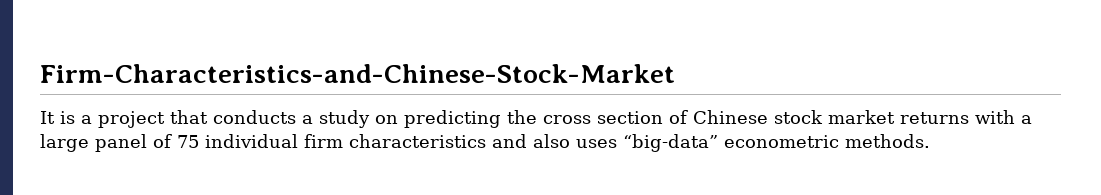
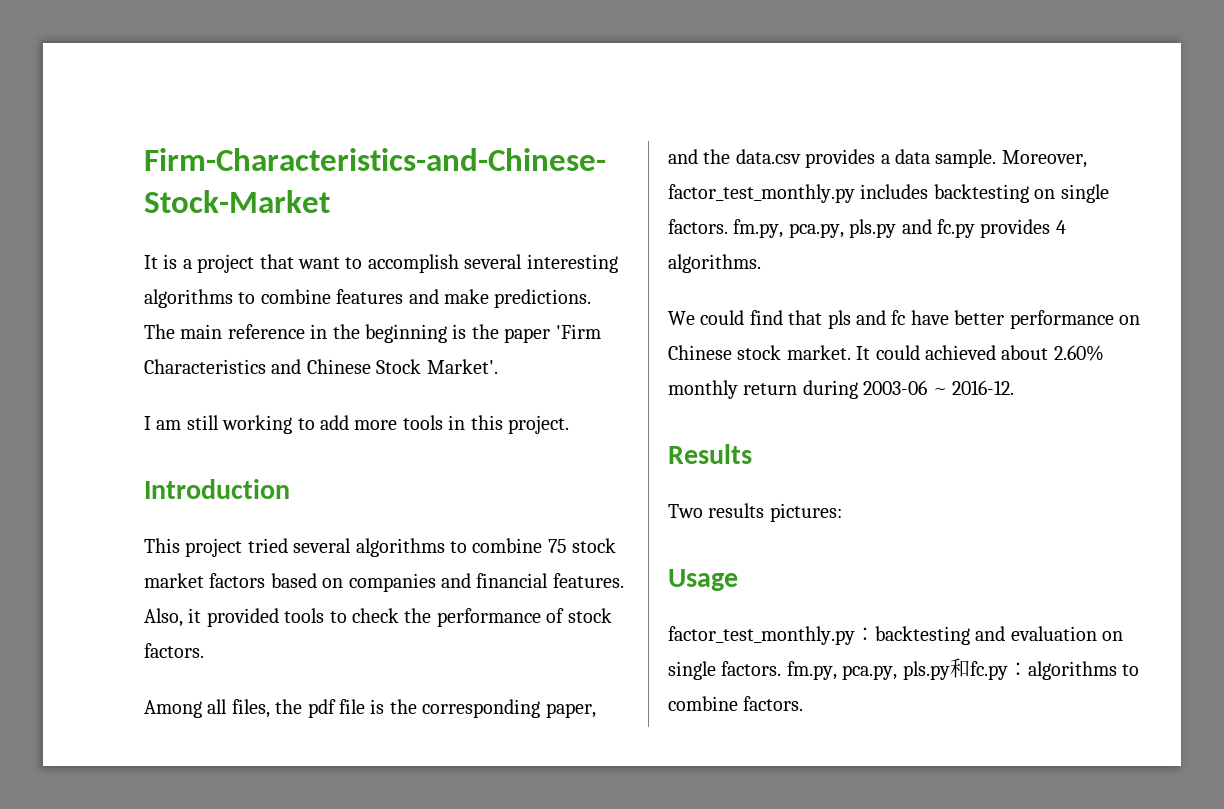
- It is a project that conducts a study on predicting the cross section of Chinese stock market returns with a large panel of 75 individual firm characteristics and also uses “big-data” econometric methods.
+ It is a project that want to accomplish several interesting algorithms to combine features and make predictions. The main reference in the beginning is the paper 'Firm Characteristics and Chinese Stock Market'.
+ I am still working to add more tools in this project.
+ Introduction
+ This project tried several algorithms to combine 75 stock market factors based on companies and financial features. Also, it provided tools to check the performance of stock factors.
+ Among all files, the pdf file is the corresponding paper, and the data.csv provides a data sample. Moreover, factor_test_monthly.py includes backtesting on single factors. fm.py, pca.py, pls.py and fc.py provides 4 algorithms.
+ We could find that pls and fc have better performance on Chinese stock market. It could achieved about 2.60% monthly return during 2003-06 ~ 2016-12.
+ Results
+ Two results pictures:
+ Usage
+ factor_test_monthly.py：backtesting and evaluation on single factors. fm.py, pca.py, pls.py和fc.py：algorithms to combine factors.

